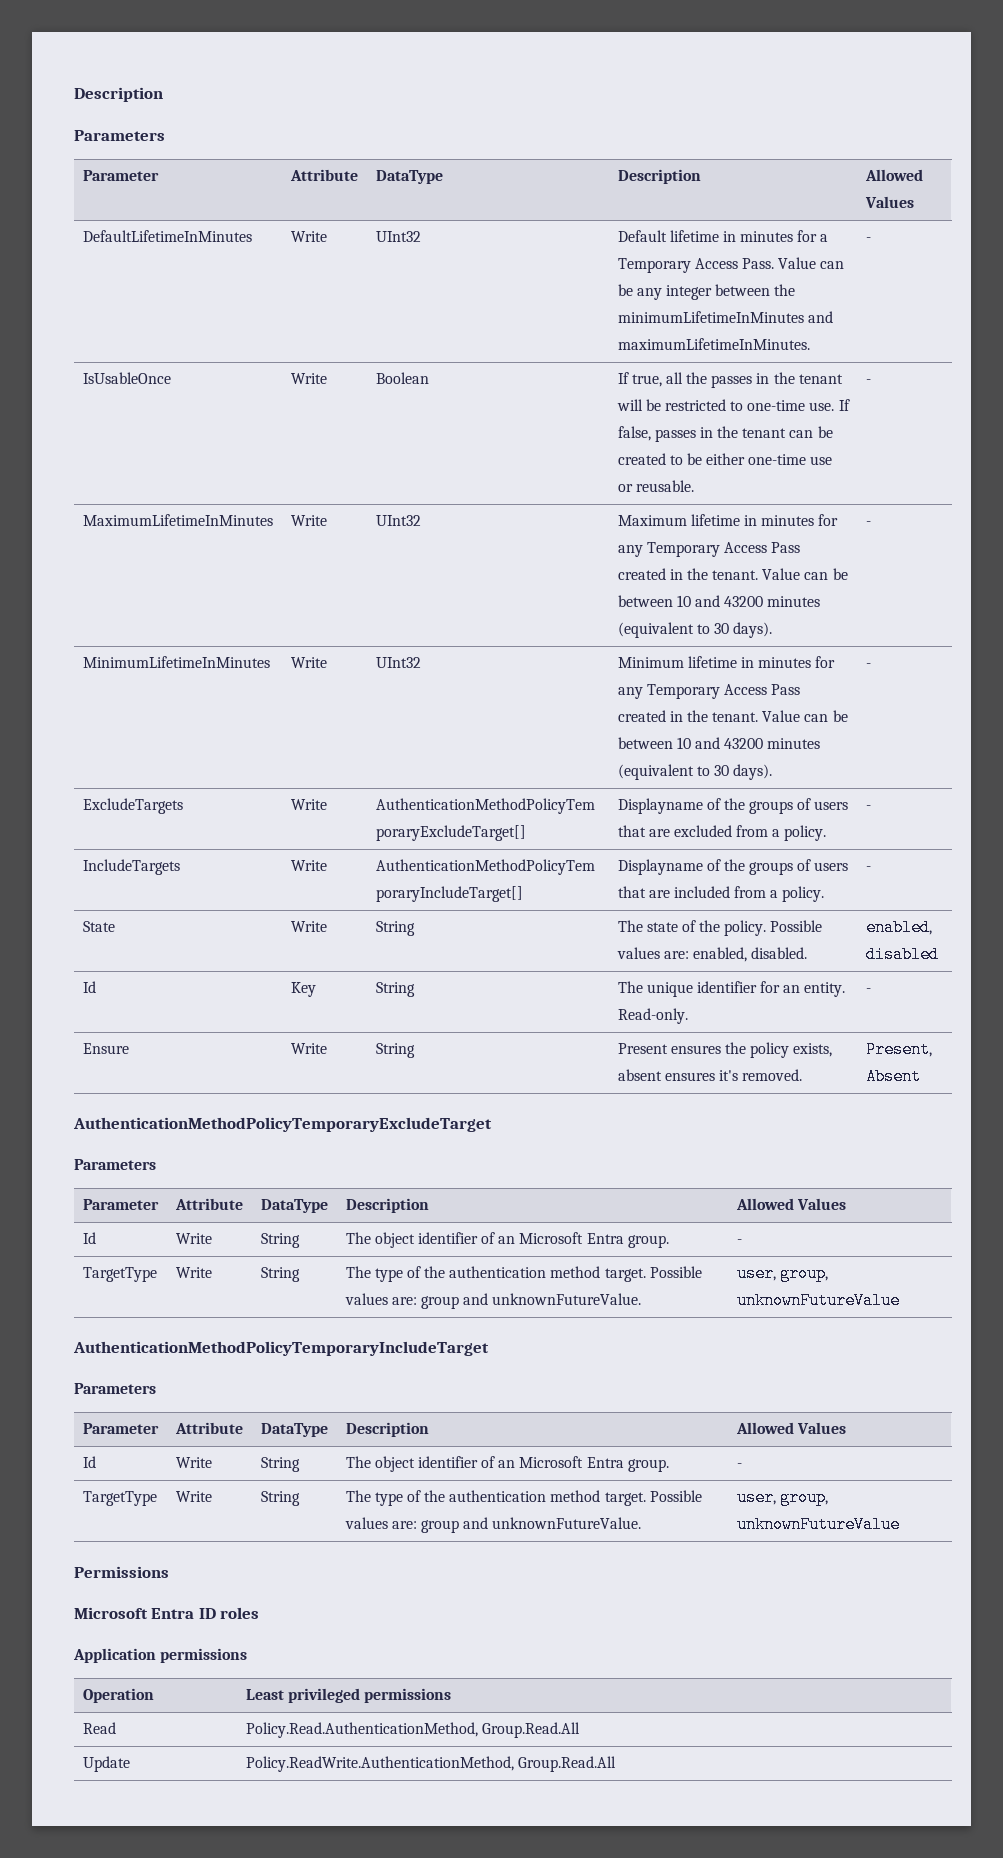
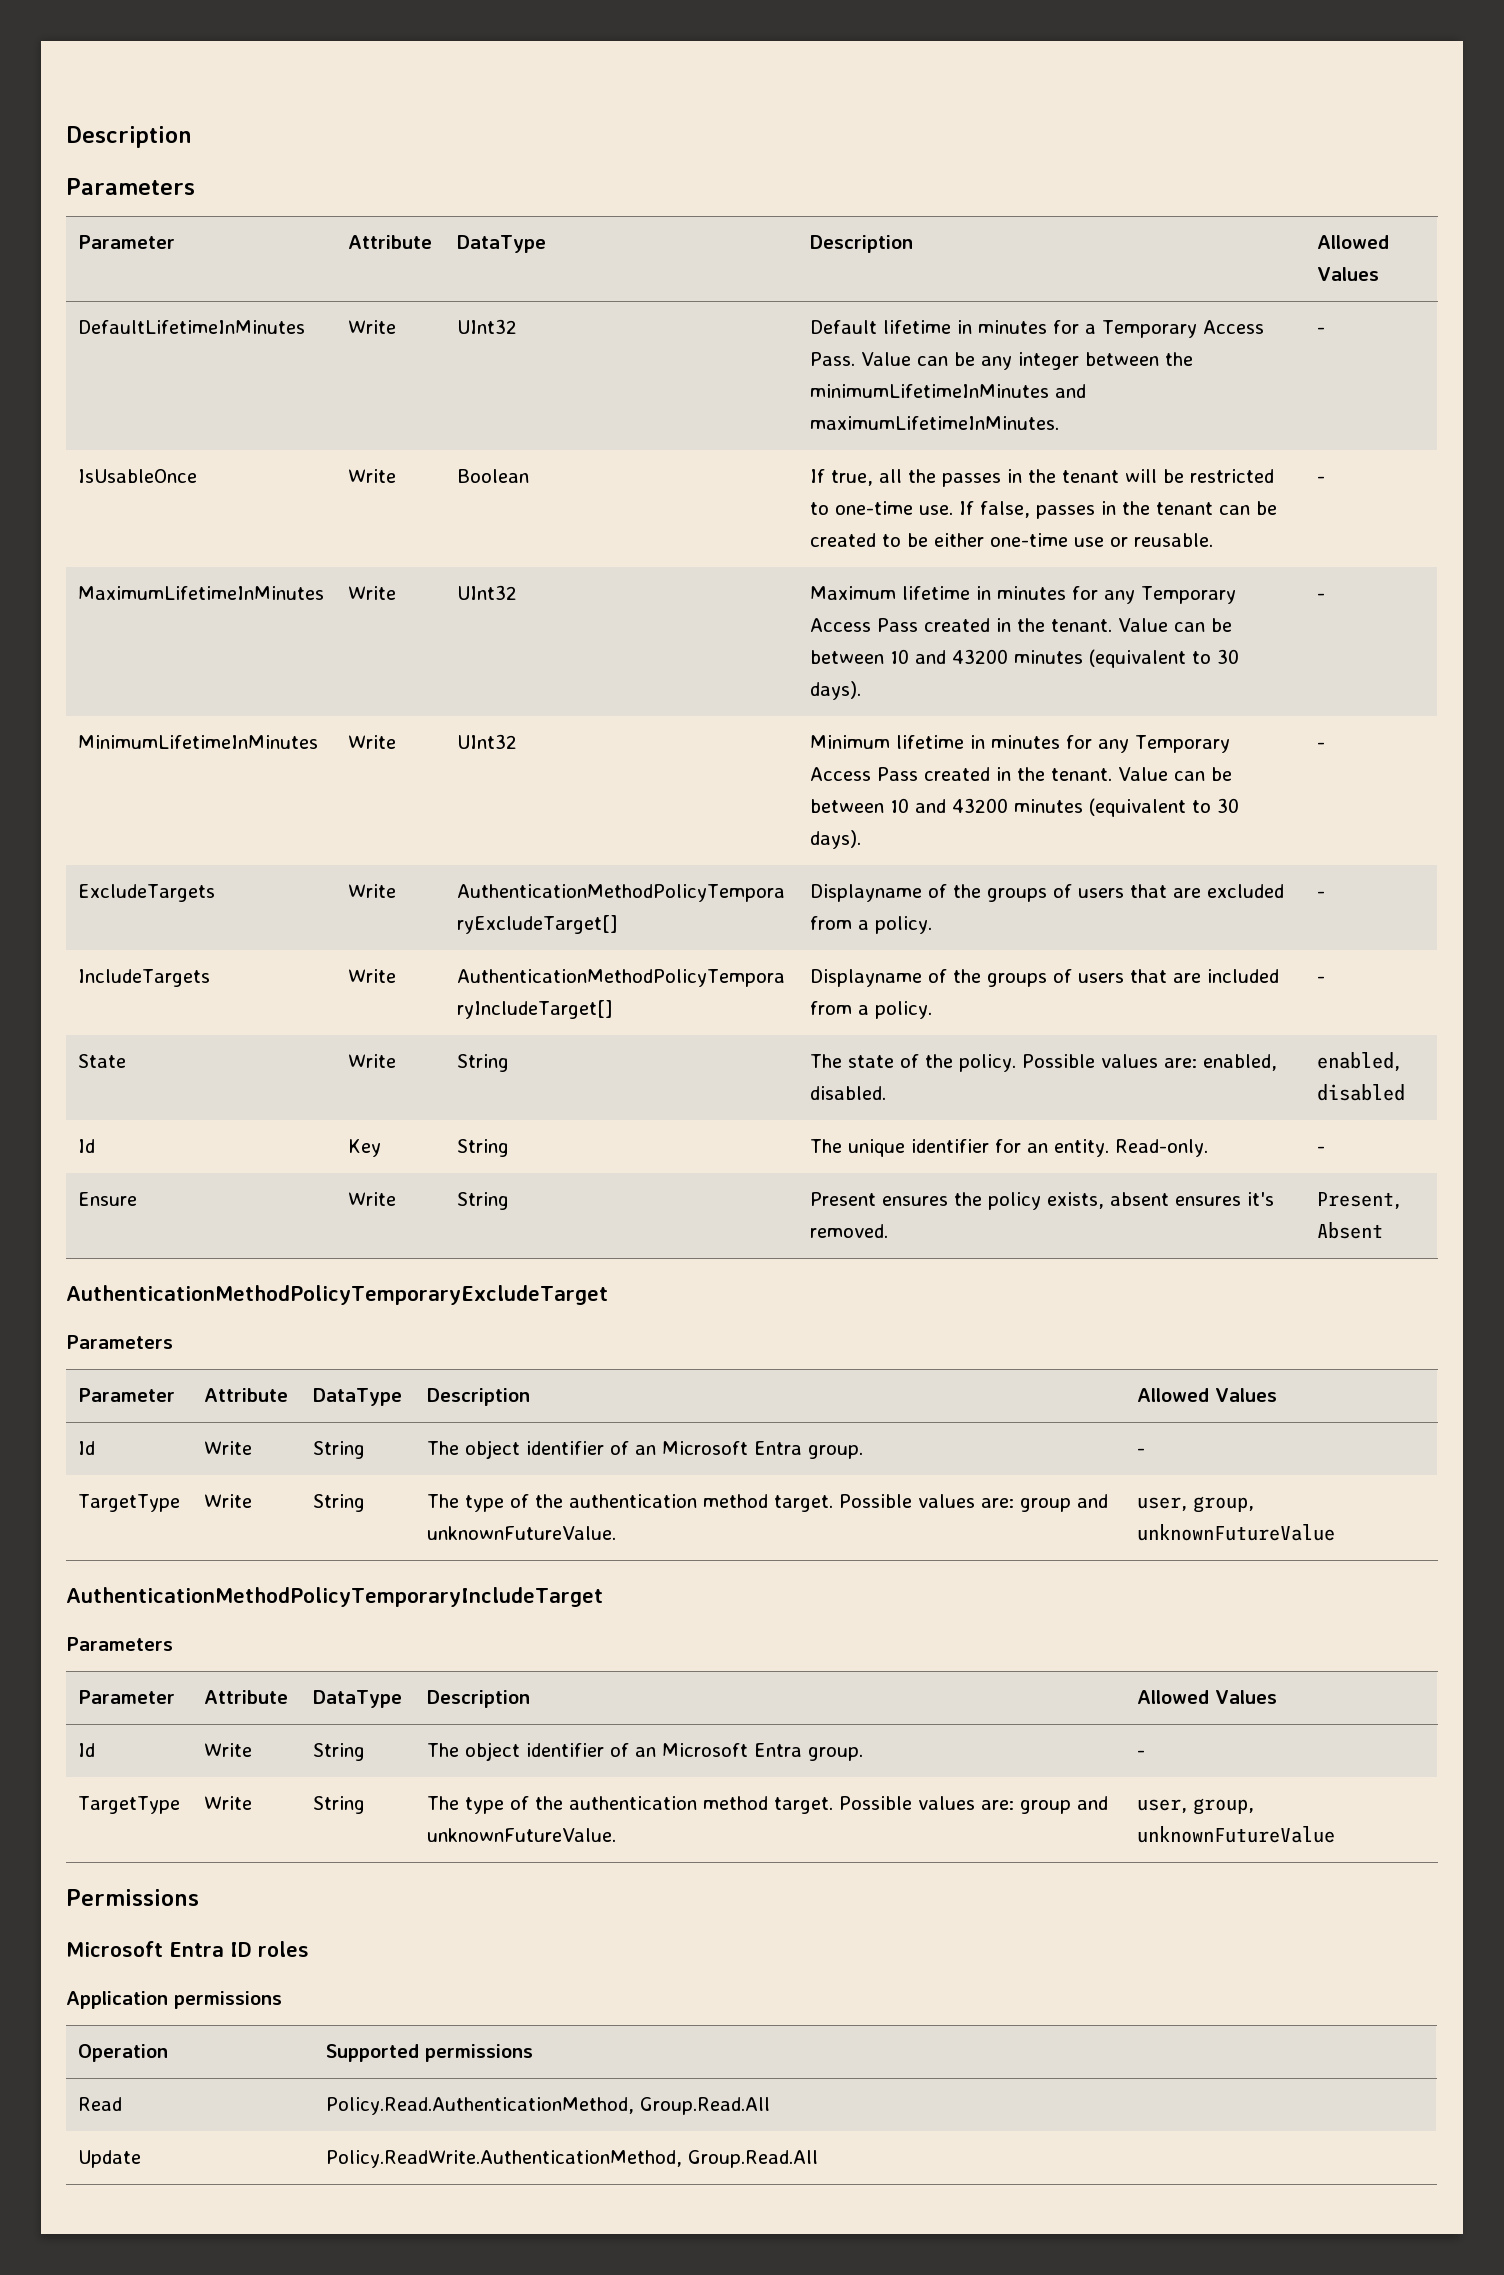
- Operation | Least privileged permissions
+ Operation | Supported permissions

